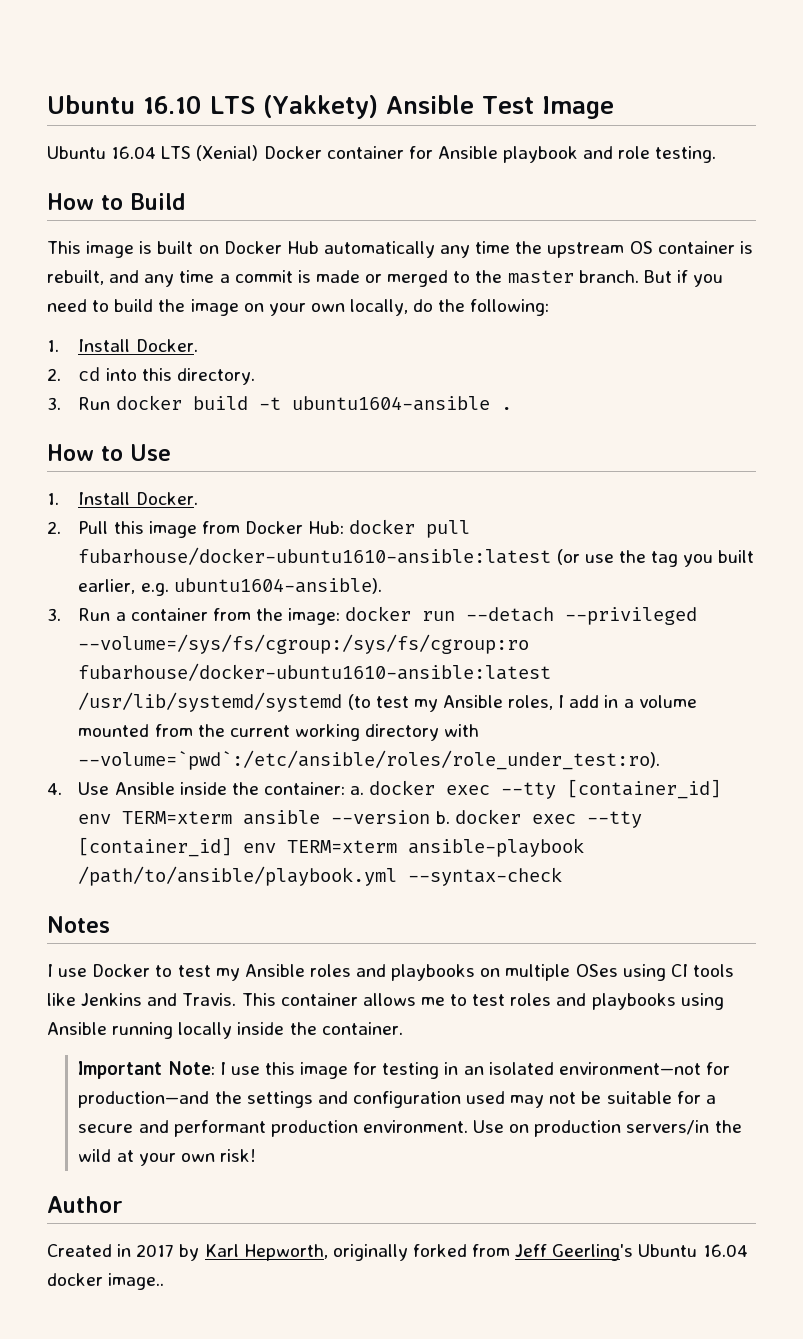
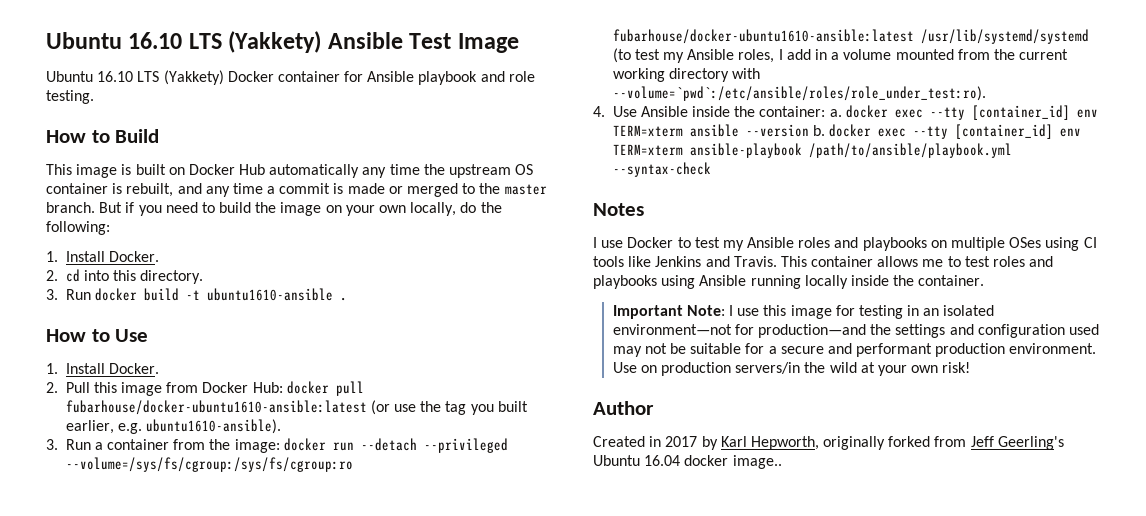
- Ubuntu 16.04 LTS (Xenial) Docker container for Ansible playbook and role testing.
+ Ubuntu 16.10 LTS (Yakkety) Docker container for Ansible playbook and role testing.
- 3. Run docker build -t ubuntu1604-ansible .
+ 3. Run docker build -t ubuntu1610-ansible .
- 2. Pull this image from Docker Hub: docker pull fubarhouse/docker-ubuntu1610-ansible:latest (or use the tag you built earlier, e.g. ubuntu1604-ansible).
+ 2. Pull this image from Docker Hub: docker pull fubarhouse/docker-ubuntu1610-ansible:latest (or use the tag you built earlier, e.g. ubuntu1610-ansible).

